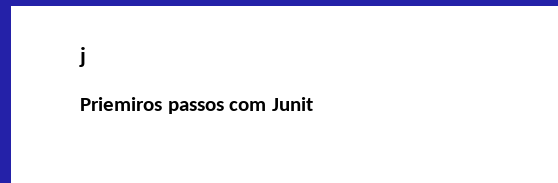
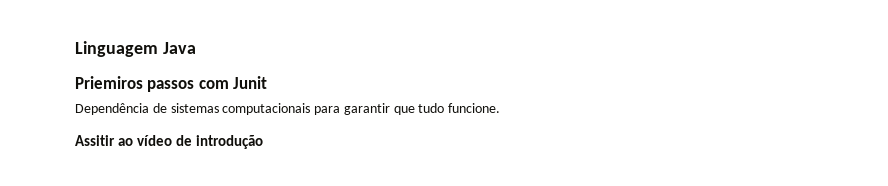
- j
+ Linguagem Java
+ Dependência de sistemas computacionais para garantir que tudo funcione.
+ Assitir ao vídeo de introdução

